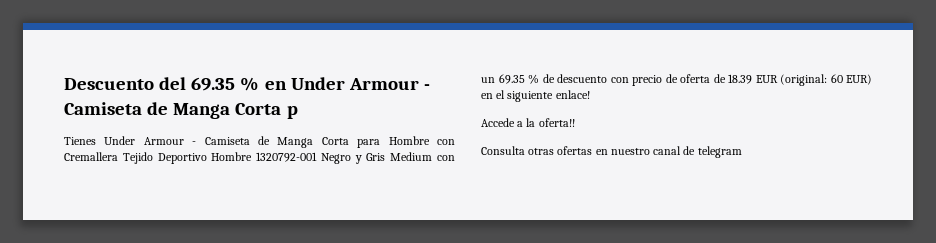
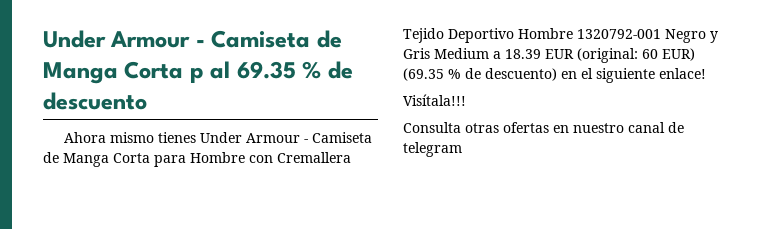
- Descuento del 69.35 % en Under Armour - Camiseta de Manga Corta p
- Tienes Under Armour - Camiseta de Manga Corta para Hombre con Cremallera Tejido Deportivo Hombre 1320792-001 Negro y Gris Medium con un 69.35 % de descuento con precio de oferta de 18.39 EUR (original: 60 EUR) en el siguiente enlace!
+ Under Armour - Camiseta de Manga Corta p al 69.35 % de descuento
+ Ahora mismo tienes Under Armour - Camiseta de Manga Corta para Hombre con Cremallera Tejido Deportivo Hombre 1320792-001 Negro y Gris Medium a 18.39 EUR (original: 60 EUR) (69.35 % de descuento) en el siguiente enlace!
- Accede a la oferta!!
+ Visítala!!!

